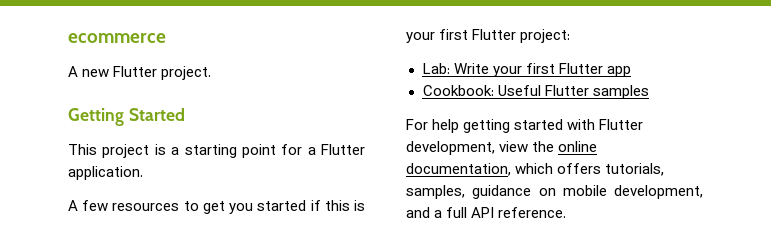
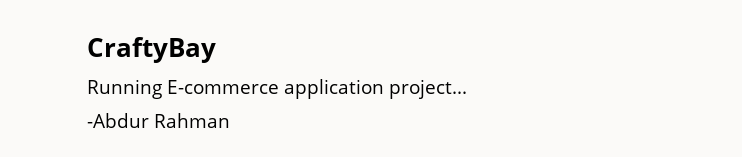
- ecommerce
- A new Flutter project.
- Getting Started
- This project is a starting point for a Flutter application.
- A few resources to get you started if this is your first Flutter project:
- Lab: Write your first Flutter app
- Cookbook: Useful Flutter samples
- For help getting started with Flutter development, view the online documentation, which offers tutorials, samples, guidance on mobile development, and a full API reference.
+ CraftyBay
+ Running E-commerce application project...
+ -Abdur Rahman

